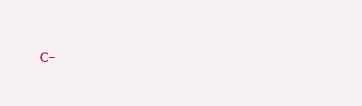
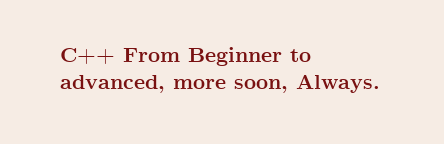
- C-
+ C++ From Beginner to advanced, more soon, Always.

